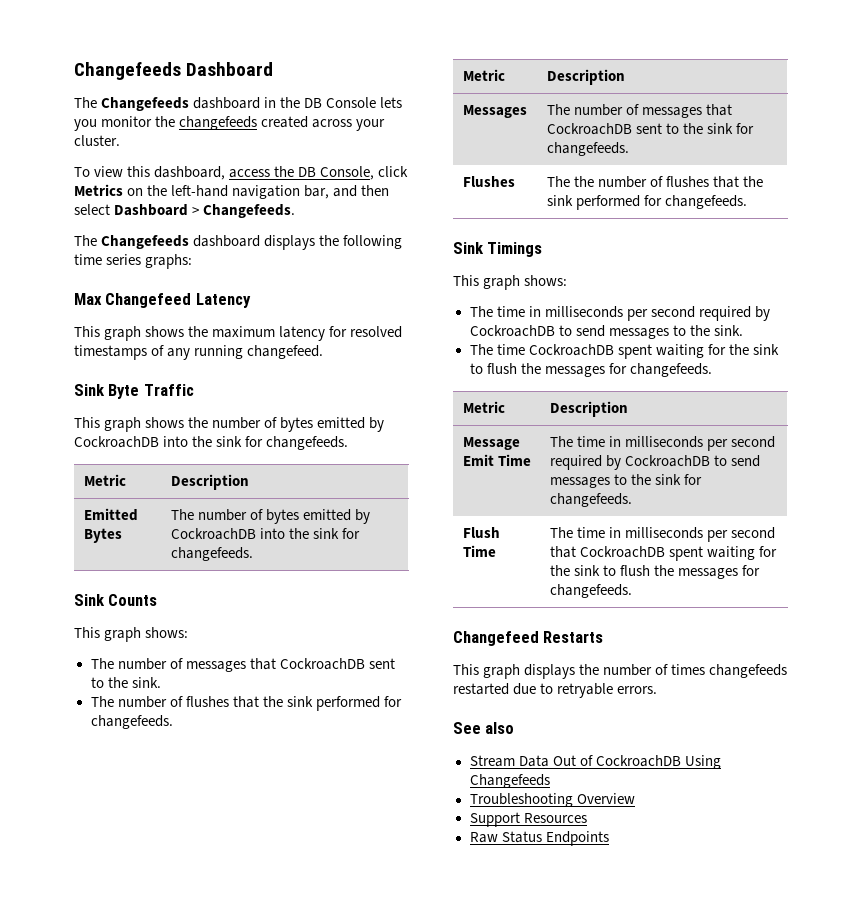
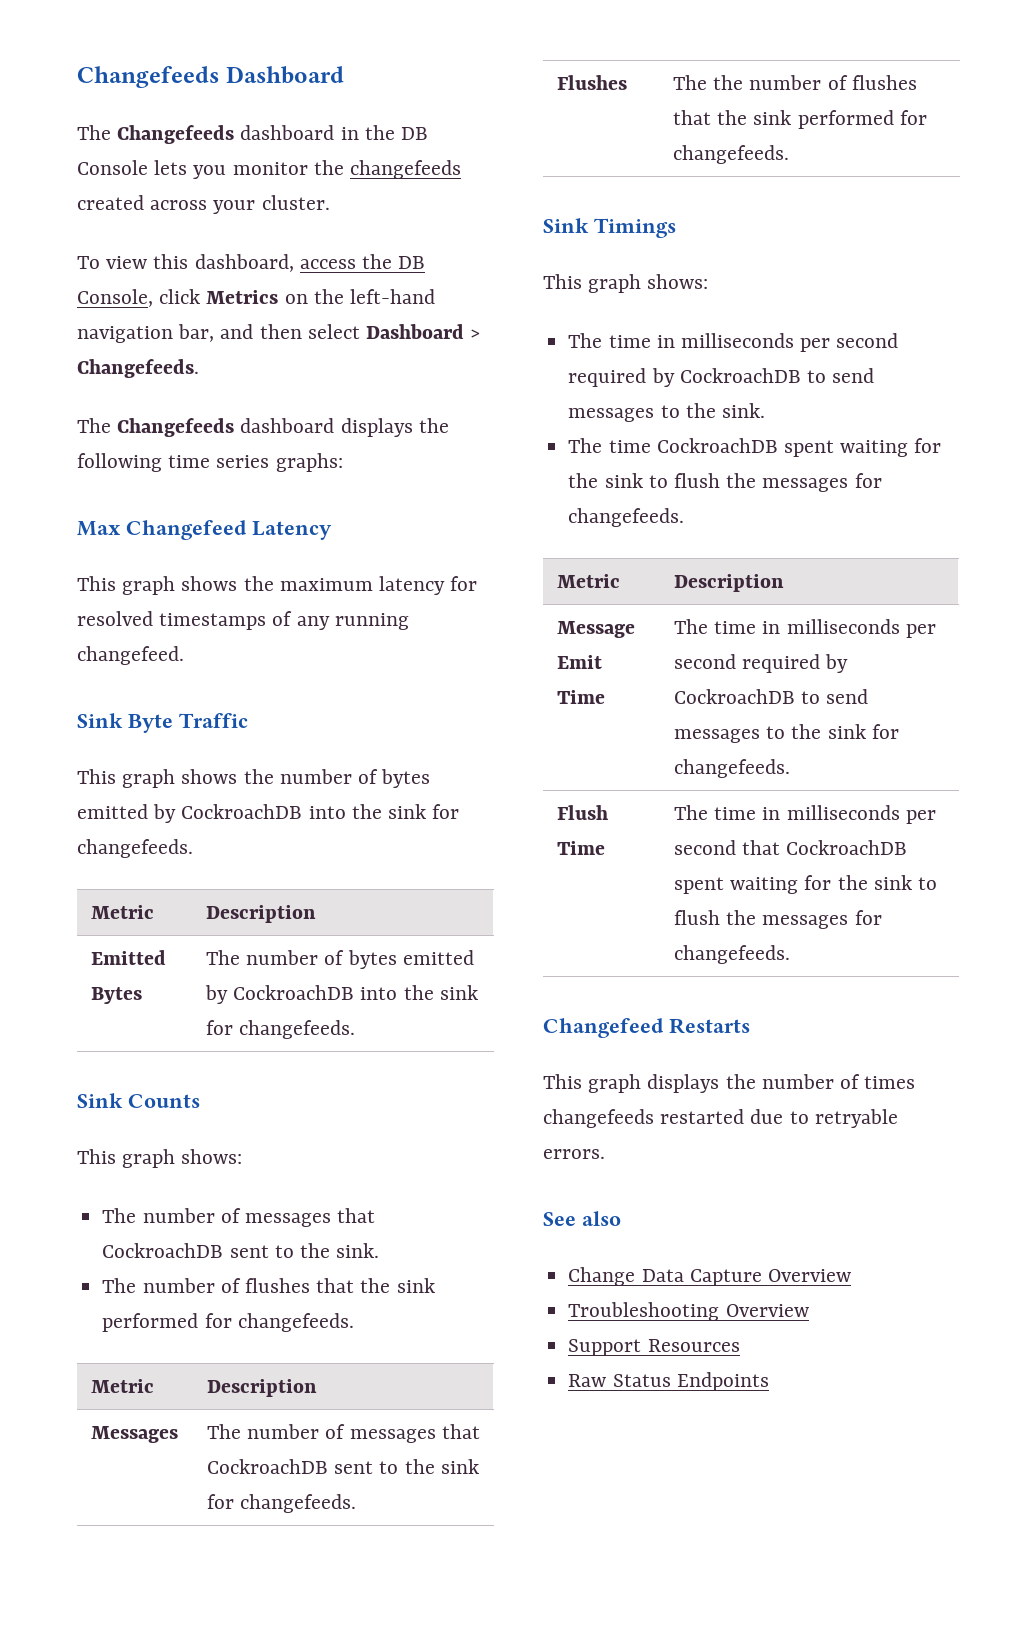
- Stream Data Out of CockroachDB Using Changefeeds
+ Change Data Capture Overview

